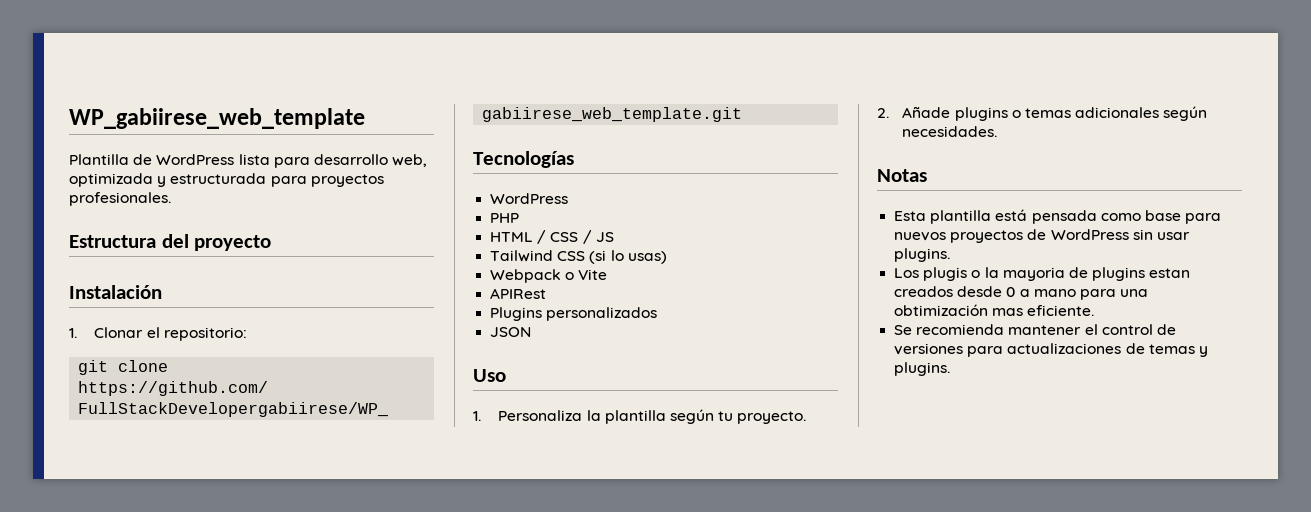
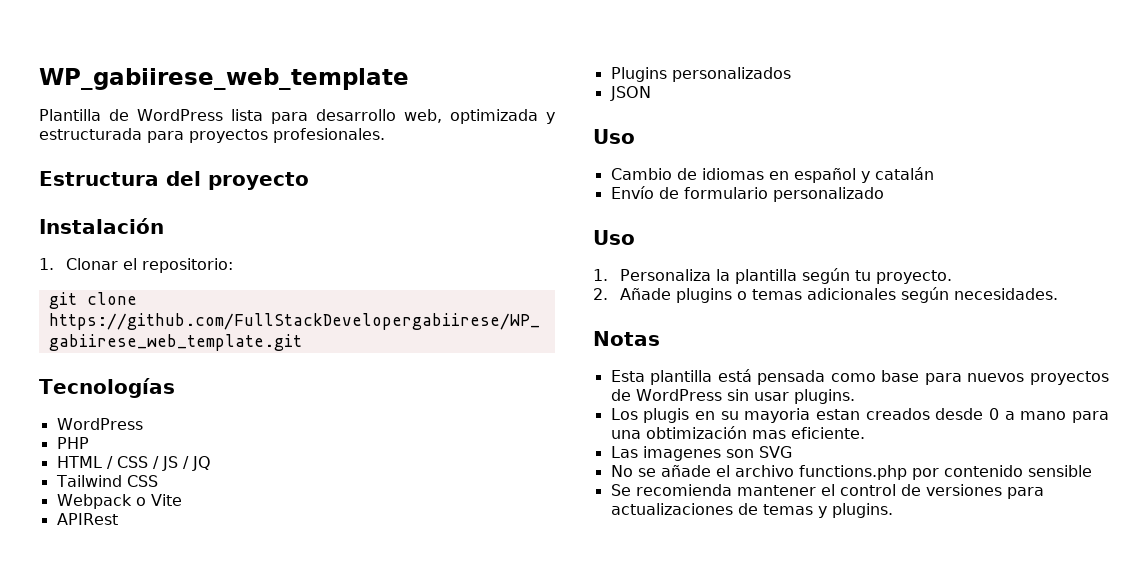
- HTML / CSS / JS
+ HTML / CSS / JS / JQ
- Tailwind CSS (si lo usas)
+ Tailwind CSS
+ Cambio de idiomas en español y catalán
+ Envío de formulario personalizado
+ Uso
- Los plugis o la mayoria de plugins estan creados desde 0 a mano para una obtimización mas eficiente.
+ Los plugis en su mayoria estan creados desde 0 a mano para una obtimización mas eficiente.
+ Las imagenes son SVG
+ No se añade el archivo functions.php por contenido sensible

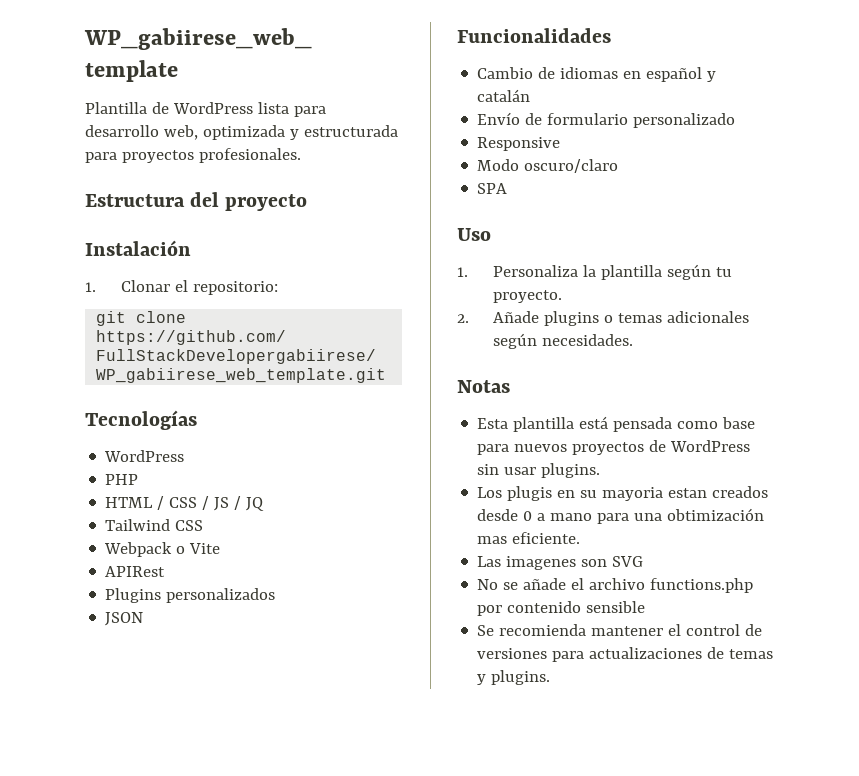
  JSON
- Uso
+ Funcionalidades
+ Responsive
+ Modo oscuro/claro
+ SPA

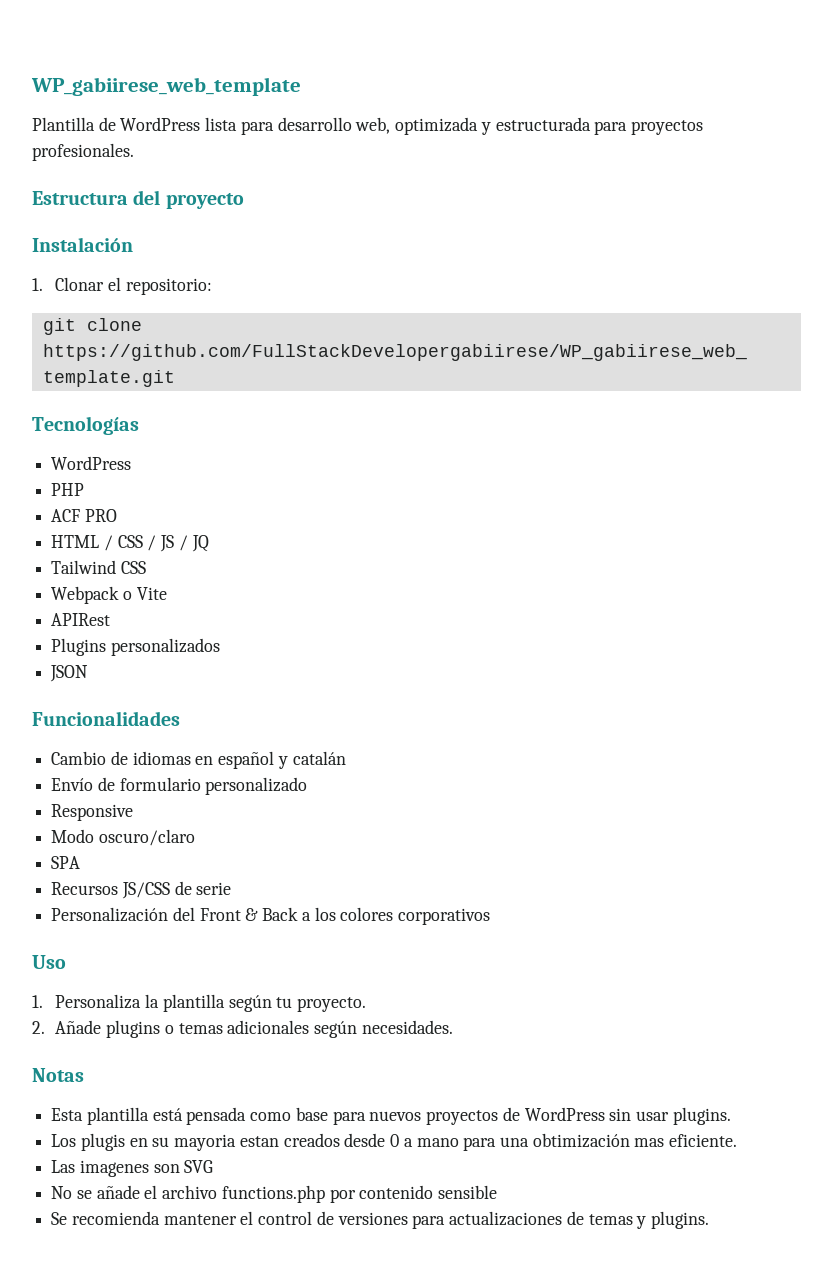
+ ACF PRO
+ Recursos JS/CSS de serie
+ Personalización del Front & Back a los colores corporativos

